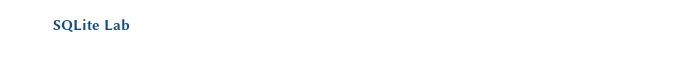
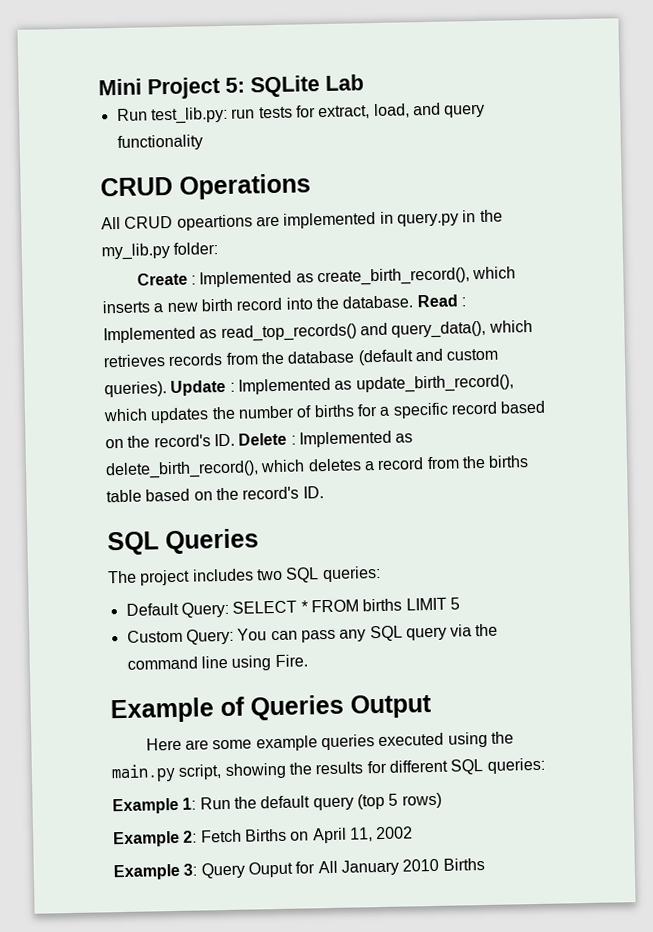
- SQLite Lab
+ Mini Project 5: SQLite Lab
+ Run test_lib.py: run tests for extract, load, and query functionality
+ CRUD Operations
+ All CRUD opeartions are implemented in query.py in the my_lib.py folder:
+ Create : Implemented as create_birth_record(), which inserts a new birth record into the database. Read : Implemented as read_top_records() and query_data(), which retrieves records from the database (default and custom queries). Update : Implemented as update_birth_record(), which updates the number of births for a specific record based on the record's ID. Delete : Implemented as delete_birth_record(), which deletes a record from the births table based on the record's ID.
+ SQL Queries
+ The project includes two SQL queries:
+ Default Query: SELECT * FROM births LIMIT 5
+ Custom Query: You can pass any SQL query via the command line using Fire.
+ Example of Queries Output
+ Here are some example queries executed using the main.py script, showing the results for different SQL queries:
+ Example 1: Run the default query (top 5 rows)
+ Example 2: Fetch Births on April 11, 2002
+ Example 3: Query Ouput for All January 2010 Births

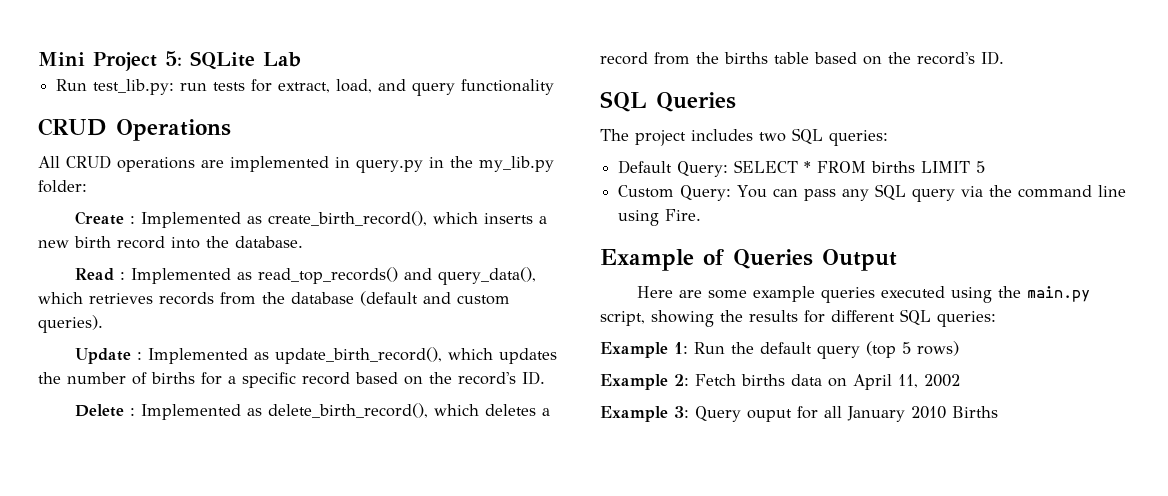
- All CRUD opeartions are implemented in query.py in the my_lib.py folder:
+ All CRUD operations are implemented in query.py in the my_lib.py folder:
- Implemented as create_birth_record(), which inserts a new birth record into the database. Read :
+ Implemented as create_birth_record(), which inserts a new birth record into the database.
+ Read :
- Implemented as read_top_records() and query_data(), which retrieves records from the database (default and custom queries). Update :
+ Implemented as read_top_records() and query_data(), which retrieves records from the database (default and custom queries).
+ Update :
- Implemented as update_birth_record(), which updates the number of births for a specific record based on the record's ID. Delete :
+ Implemented as update_birth_record(), which updates the number of births for a specific record based on the record's ID.
+ Delete :
- Example 2: Fetch Births on April 11, 2002
+ Example 2: Fetch births data on April 11, 2002
- Example 3: Query Ouput for All January 2010 Births
+ Example 3: Query ouput for all January 2010 Births

